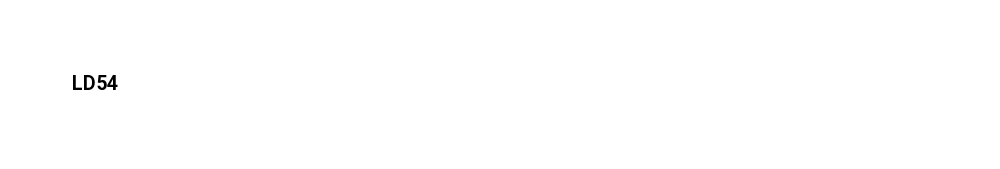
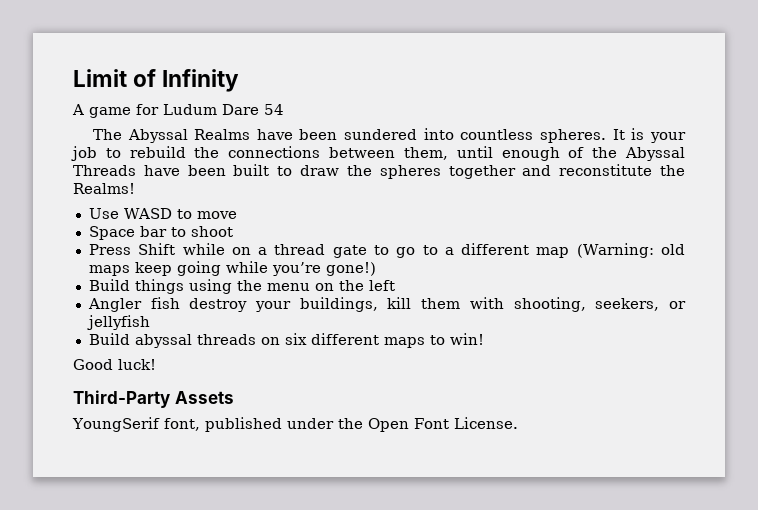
- LD54
+ Limit of Infinity
+ A game for Ludum Dare 54
+ The Abyssal Realms have been sundered into countless spheres. It is your job to rebuild the connections between them, until enough of the Abyssal Threads have been built to draw the spheres together and reconstitute the Realms!
+ Use WASD to move
+ Space bar to shoot
+ Press Shift while on a thread gate to go to a different map (Warning: old maps keep going while you’re gone!)
+ Build things using the menu on the left
+ Angler fish destroy your buildings, kill them with shooting, seekers, or jellyfish
+ Build abyssal threads on six different maps to win!
+ Good luck!
+ Third-Party Assets
+ YoungSerif font, published under the Open Font License.

